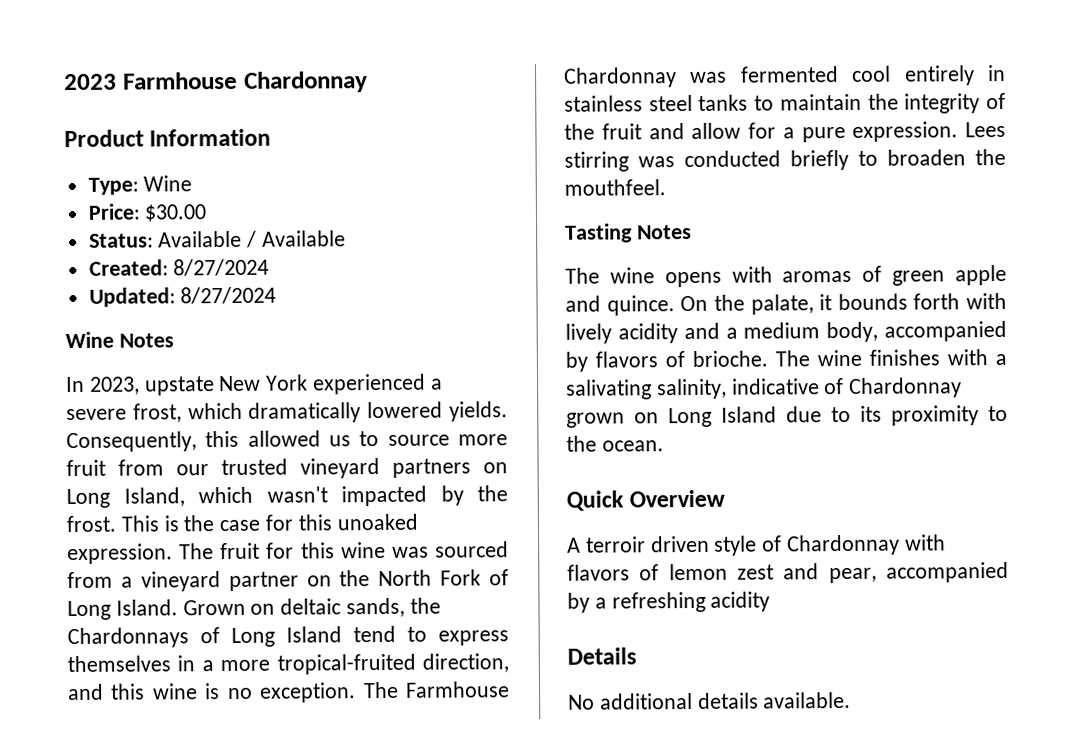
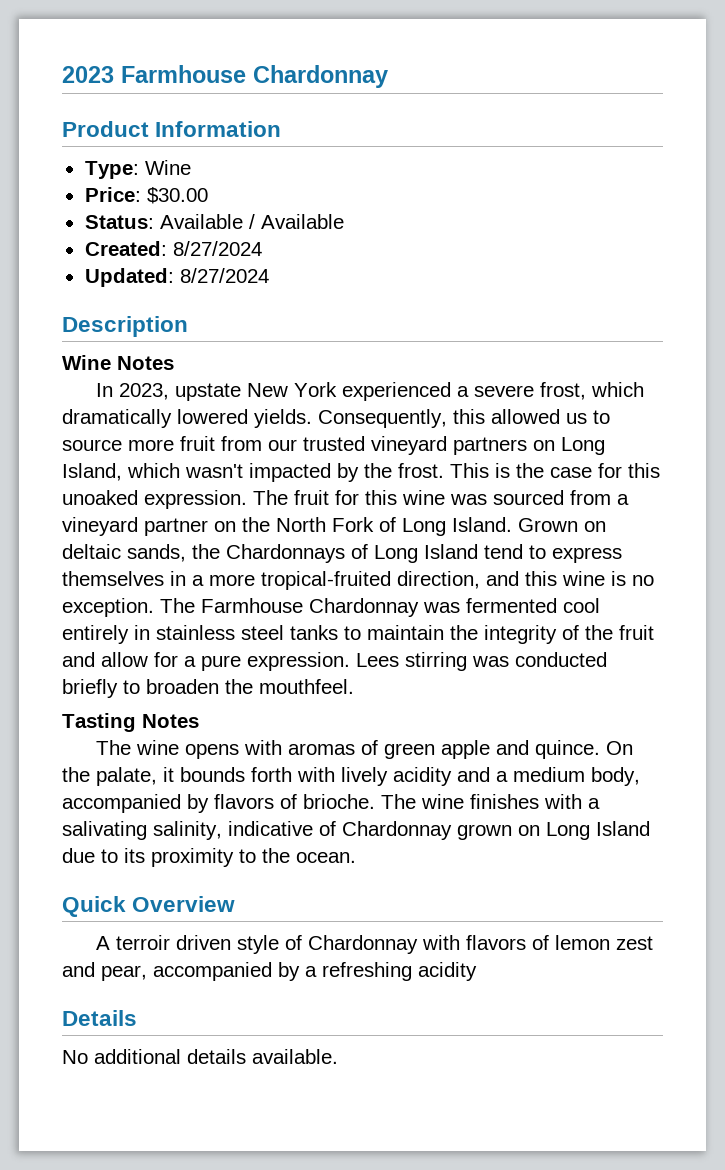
+ Description

